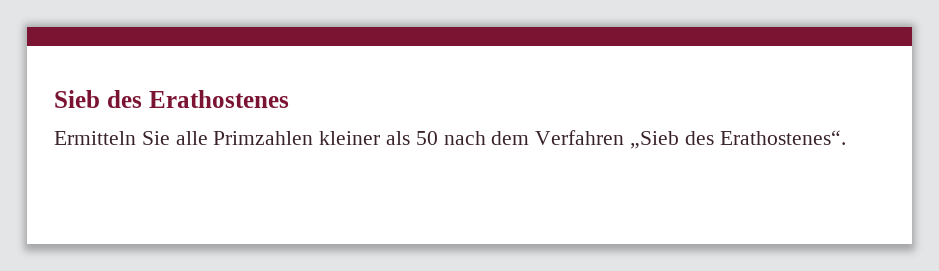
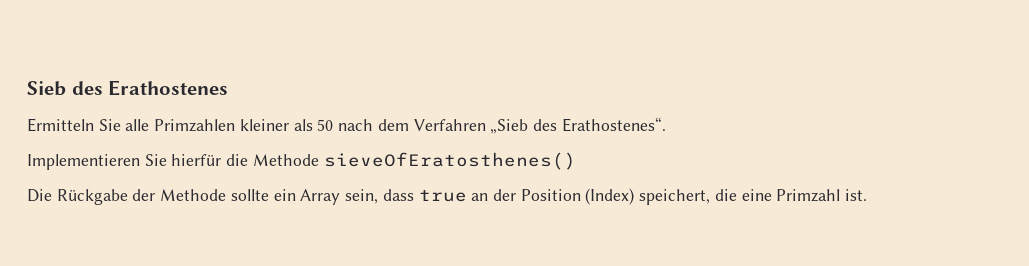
+ Implementieren Sie hierfür die Methode sieveOfEratosthenes()
+ Die Rückgabe der Methode sollte ein Array sein, dass true an der Position (Index) speichert, die eine Primzahl ist.

